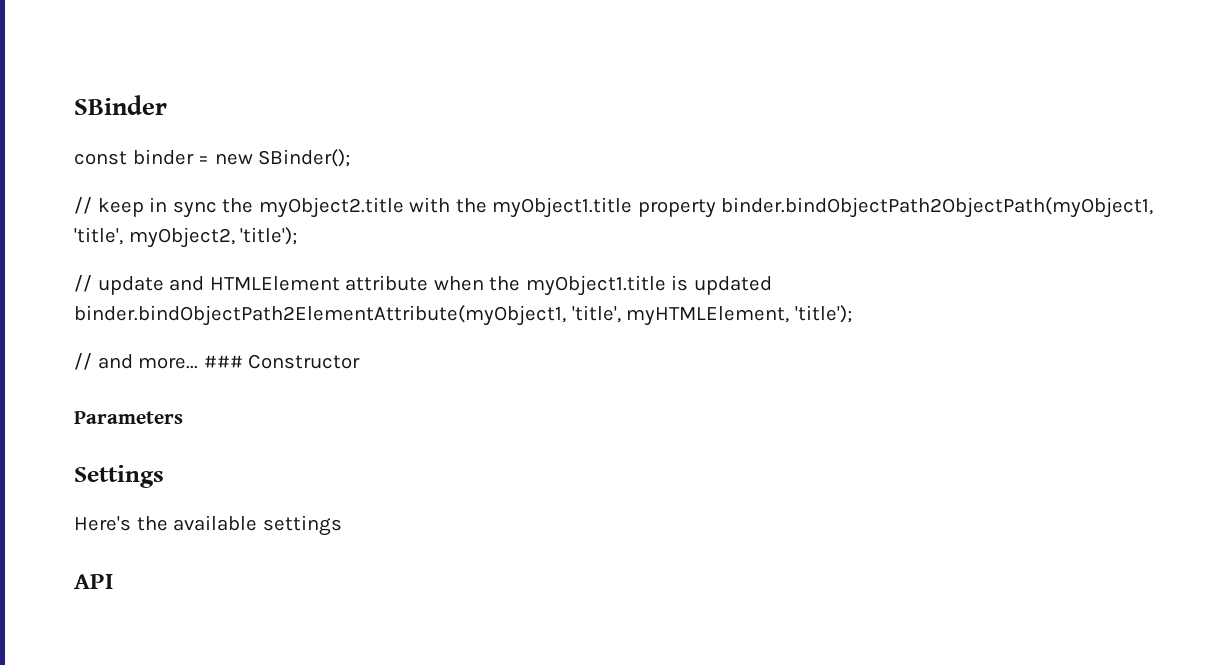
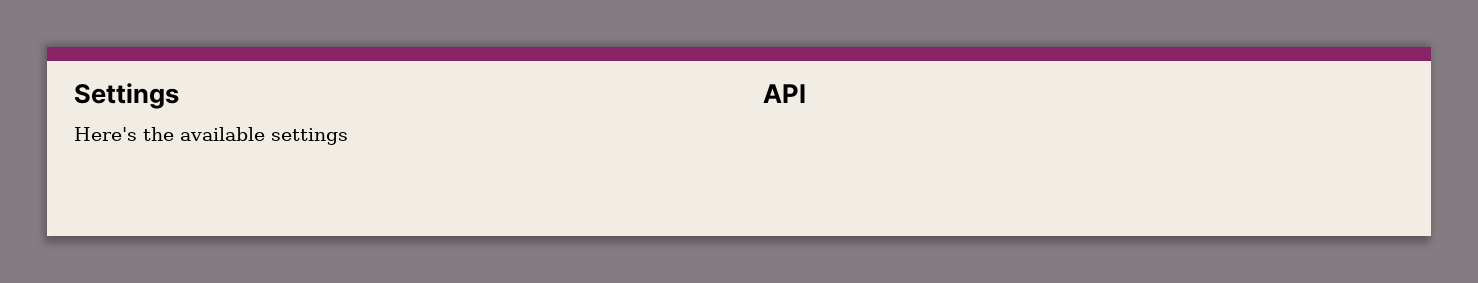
- SBinder
- const binder = new SBinder();
- // keep in sync the myObject2.title with the myObject1.title property binder.bindObjectPath2ObjectPath(myObject1, 'title', myObject2, 'title');
- // update and HTMLElement attribute when the myObject1.title is updated binder.bindObjectPath2ElementAttribute(myObject1, 'title', myHTMLElement, 'title');
- // and more... ### Constructor
- Parameters

